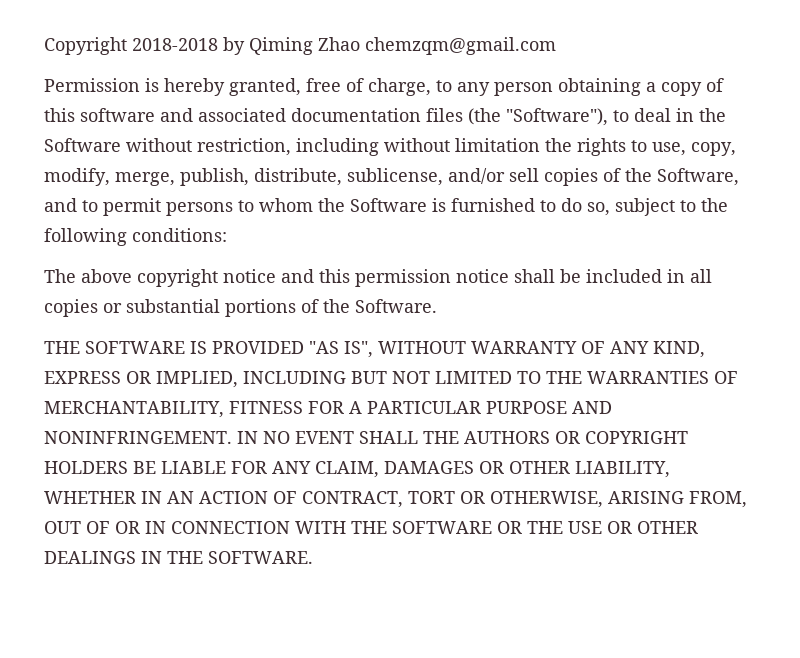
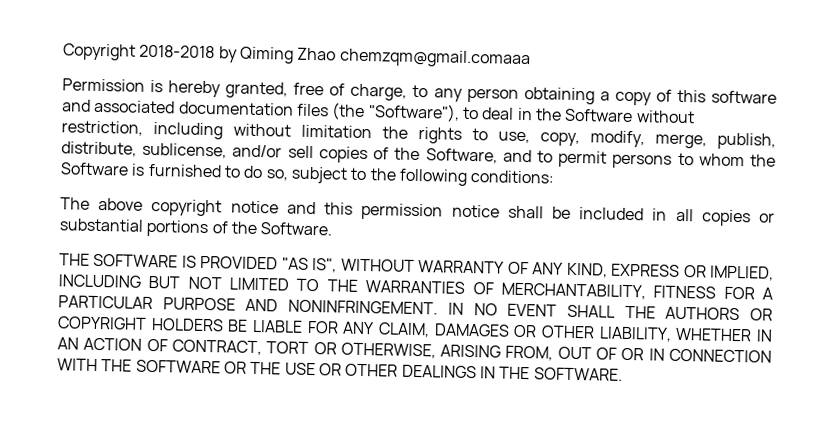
- Copyright 2018-2018 by Qiming Zhao chemzqm@gmail.com
+ Copyright 2018-2018 by Qiming Zhao chemzqm@gmail.comaaa

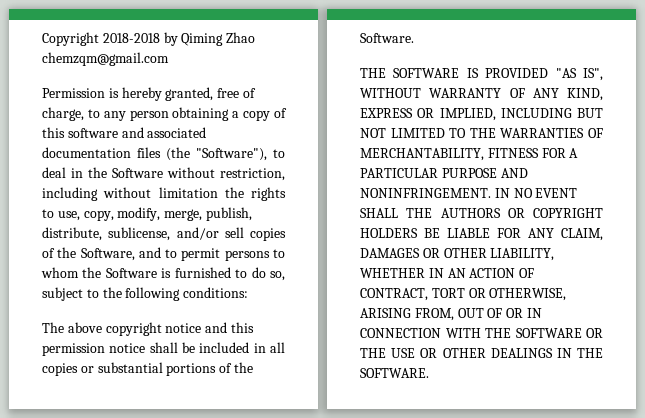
- Copyright 2018-2018 by Qiming Zhao chemzqm@gmail.comaaa
+ Copyright 2018-2018 by Qiming Zhao chemzqm@gmail.com

